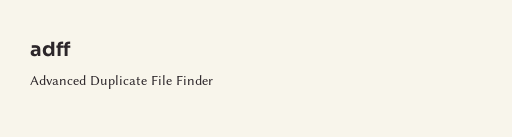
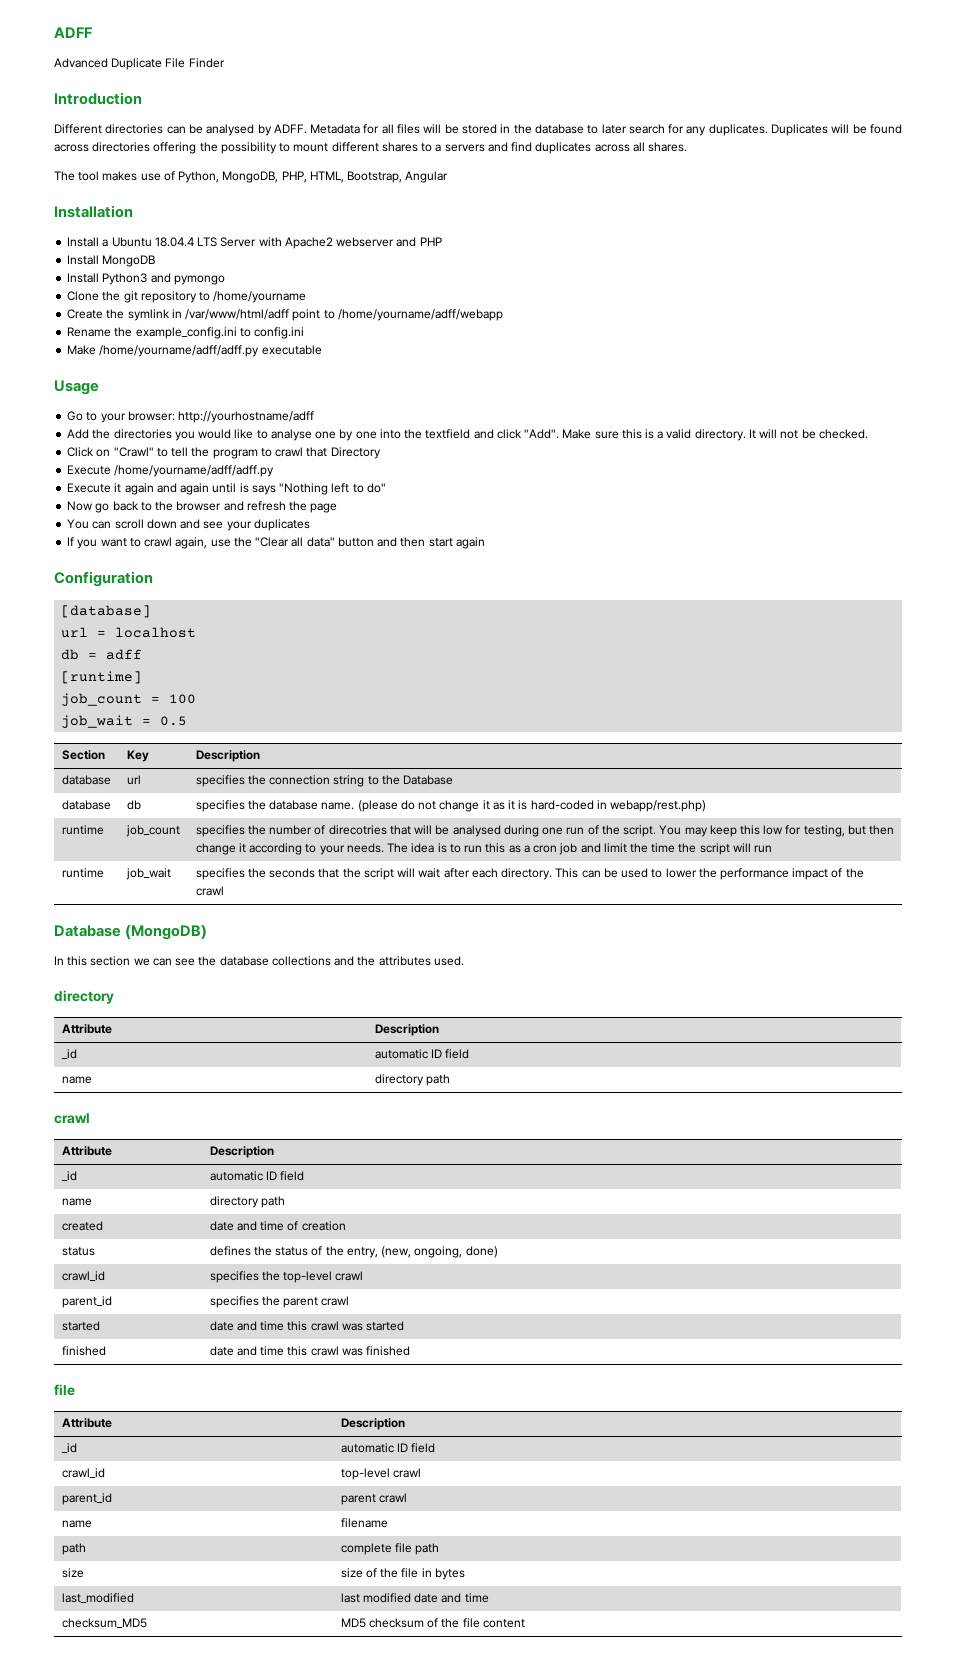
- adff
+ ADFF
+ Introduction
+ Different directories can be analysed by ADFF. Metadata for all files will be stored in the database to later search for any duplicates. Duplicates will be found across directories offering the possibility to mount different shares to a servers and find duplicates across all shares.
+ The tool makes use of Python, MongoDB, PHP, HTML, Bootstrap, Angular
+ Installation
+ Install a Ubuntu 18.04.4 LTS Server with Apache2 webserver and PHP
+ Install MongoDB
+ Install Python3 and pymongo
+ Clone the git repository to /home/yourname
+ Create the symlink in /var/www/html/adff point to /home/yourname/adff/webapp
+ Rename the example_config.ini to config.ini
+ Make /home/yourname/adff/adff.py executable
+ Usage
+ Go to your browser: http://yourhostname/adff
+ Add the directories you would like to analyse one by one into the textfield and click "Add". Make sure this is a valid directory. It will not be checked.
+ Click on "Crawl" to tell the program to crawl that Directory
+ Execute /home/yourname/adff/adff.py
+ Execute it again and again until is says "Nothing left to do"
+ Now go back to the browser and refresh the page
+ You can scroll down and see your duplicates
+ If you want to crawl again, use the "Clear all data" button and then start again
+ Configuration
+ [database]
+ url = localhost
+ db = adff
+ [runtime]
+ job_count = 100
+ job_wait = 0.5
+ Section | Key | Description
+ database | url | specifies the connection string to the Database
+ database | db | specifies the database name. (please do not change it as it is hard-coded in webapp/rest.php)
+ runtime | job_count | specifies the number of direcotries that will be analysed during one run of the script. You may keep this low for testing, but then change it according to your needs. The idea is to run this as a cron job and limit the time the script will run
+ runtime | job_wait | specifies the seconds that the script will wait after each directory. This can be used to lower the performance impact of the crawl
+ Database (MongoDB)
+ In this section we can see the database collections and the attributes used.
+ directory
+ Attribute | Description
+ _id | automatic ID field
+ name | directory path
+ crawl
+ Attribute | Description
+ _id | automatic ID field
+ name | directory path
+ created | date and time of creation
+ status | defines the status of the entry, (new, ongoing, done)
+ crawl_id | specifies the top-level crawl
+ parent_id | specifies the parent crawl
+ started | date and time this crawl was started
+ finished | date and time this crawl was finished
+ file
+ Attribute | Description
+ _id | automatic ID field
+ crawl_id | top-level crawl
+ parent_id | parent crawl
+ name | filename
+ path | complete file path
+ size | size of the file in bytes
+ last_modified | last modified date and time
+ checksum_MD5 | MD5 checksum of the file content

